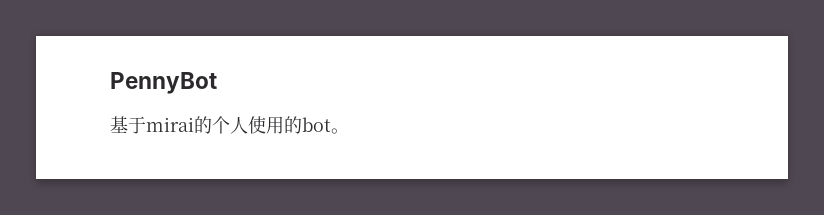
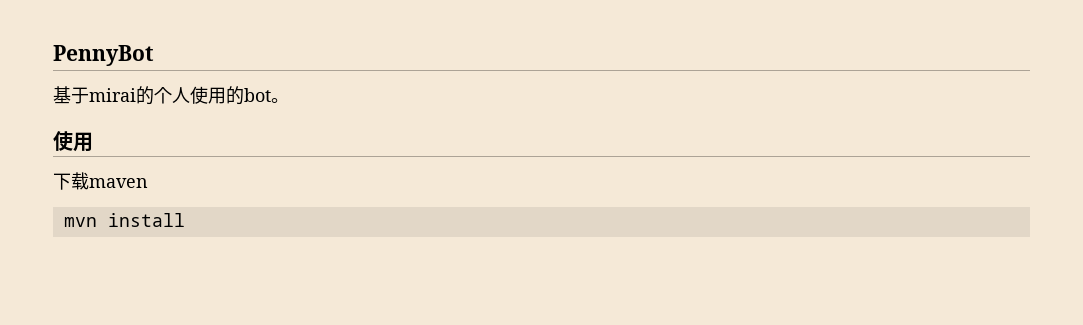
  基于mirai的个人使用的bot。
+ 使用
+ 下载maven
+ mvn install

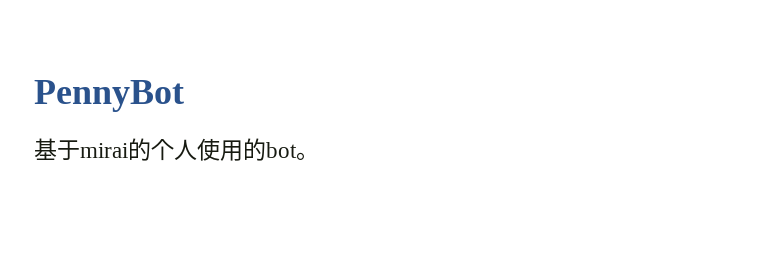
  基于mirai的个人使用的bot。
- 使用
- 下载maven
- mvn install

